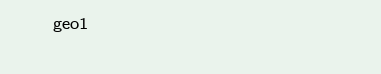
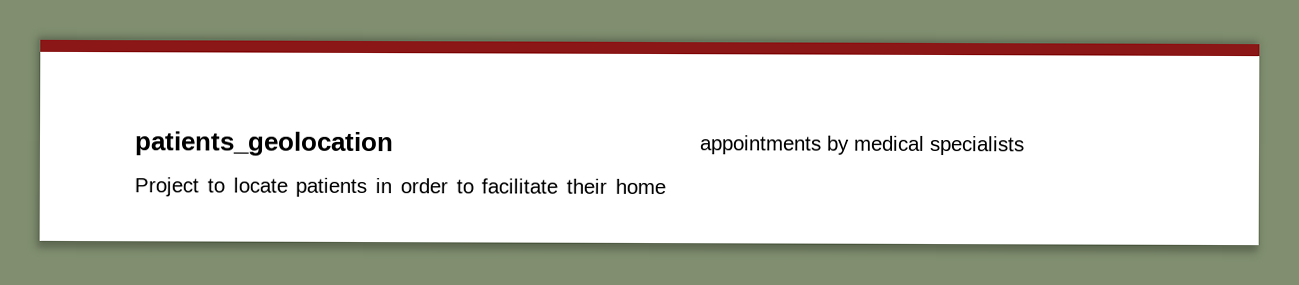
- geo1
+ patients_geolocation
+ Project to locate patients in order to facilitate their home appointments by medical specialists

